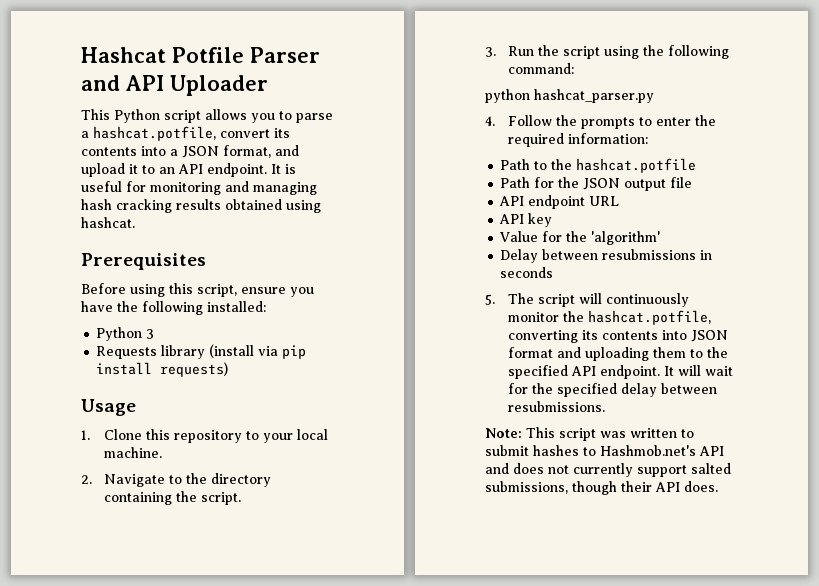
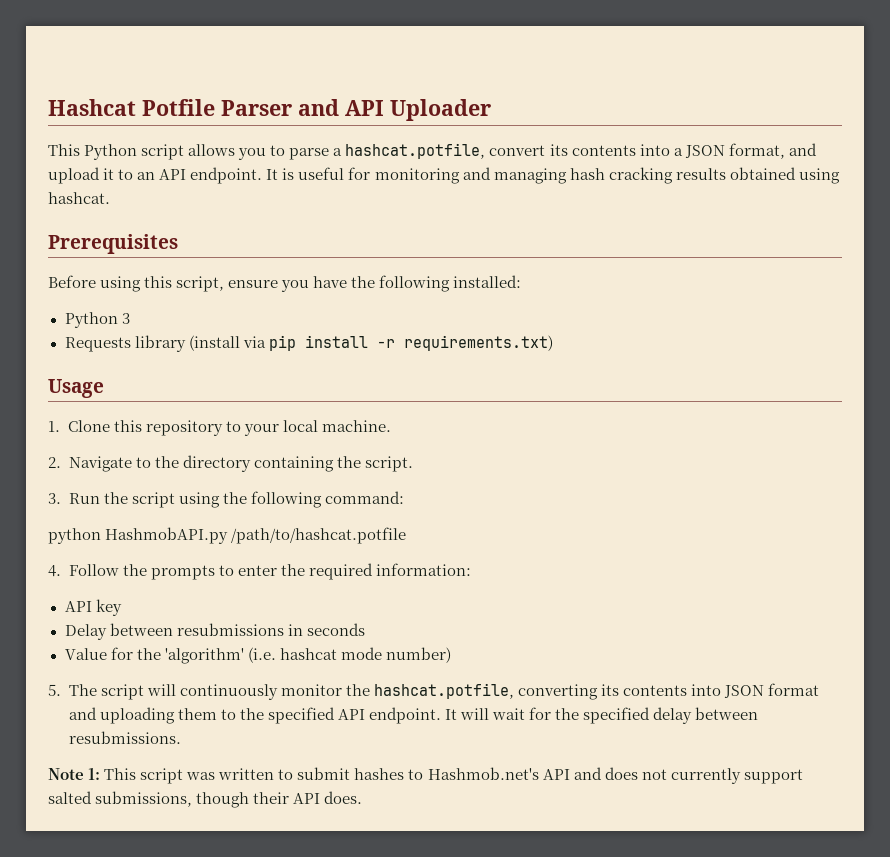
- Requests library (install via pip install requests)
+ Requests library (install via pip install -r requirements.txt)
- python hashcat_parser.py
+ python HashmobAPI.py /path/to/hashcat.potfile
- Path to the hashcat.potfile
- Path for the JSON output file
- API endpoint URL
  API key
- Value for the 'algorithm'
+ Value for the 'algorithm' (i.e. hashcat mode number)
- Note: This script was written to submit hashes to Hashmob.net's API and does not currently support salted submissions, though their API does.
+ Note 1: This script was written to submit hashes to Hashmob.net's API and does not currently support salted submissions, though their API does.

